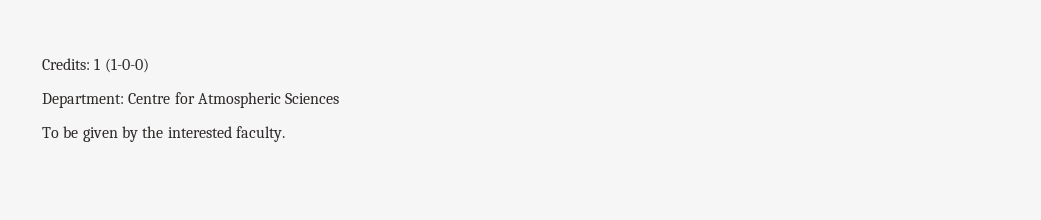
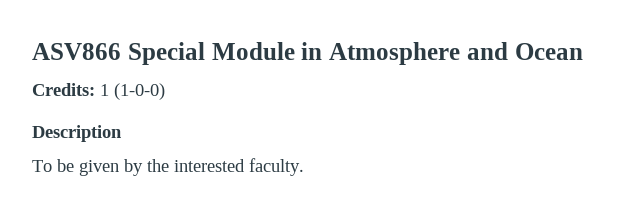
+ ASV866 Special Module in Atmosphere and Ocean
  Credits: 1 (1-0-0)
- Department: Centre for Atmospheric Sciences
+ Description

